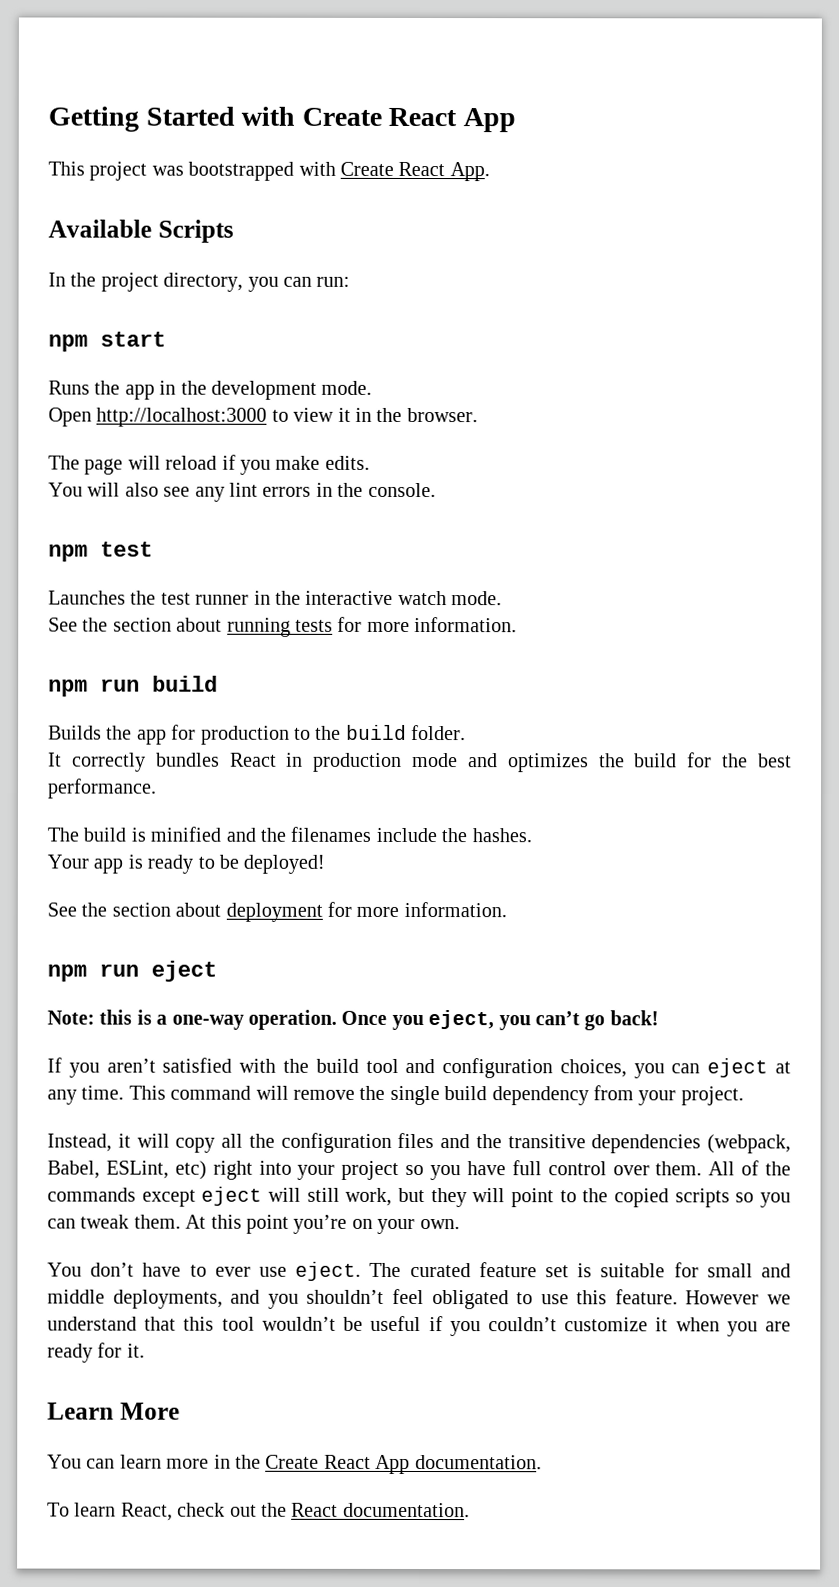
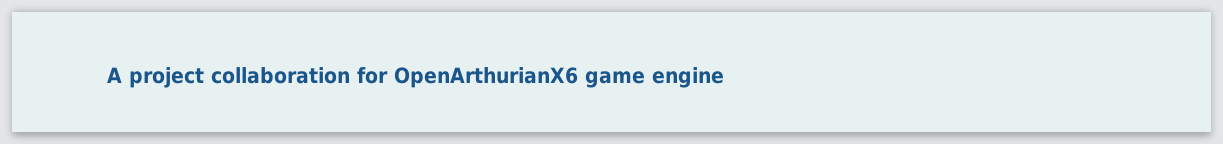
- Getting Started with Create React App
- This project was bootstrapped with Create React App.
- Available Scripts
- In the project directory, you can run:
- npm start
- Runs the app in the development mode.
- Open http://localhost:3000 to view it in the browser.
- The page will reload if you make edits.
- You will also see any lint errors in the console.
- npm test
- Launches the test runner in the interactive watch mode.
- See the section about running tests for more information.
- npm run build
- Builds the app for production to the build folder.
- It correctly bundles React in production mode and optimizes the build for the best performance.
- The build is minified and the filenames include the hashes.
- Your app is ready to be deployed!
- See the section about deployment for more information.
- npm run eject
- Note: this is a one-way operation. Once you eject, you can’t go back!
- If you aren’t satisfied with the build tool and configuration choices, you can eject at any time. This command will remove the single build dependency from your project.
- Instead, it will copy all the configuration files and the transitive dependencies (webpack, Babel, ESLint, etc) right into your project so you have full control over them. All of the commands except eject will still work, but they will point to the copied scripts so you can tweak them. At this point you’re on your own.
- You don’t have to ever use eject. The curated feature set is suitable for small and middle deployments, and you shouldn’t feel obligated to use this feature. However we understand that this tool wouldn’t be useful if you couldn’t customize it when you are ready for it.
- Learn More
- You can learn more in the Create React App documentation.
- To learn React, check out the React documentation.
+ A project collaboration for OpenArthurianX6 game engine

